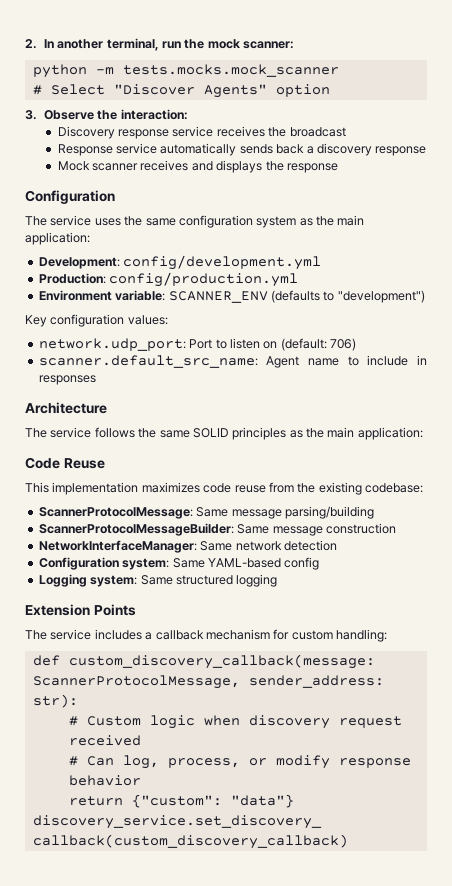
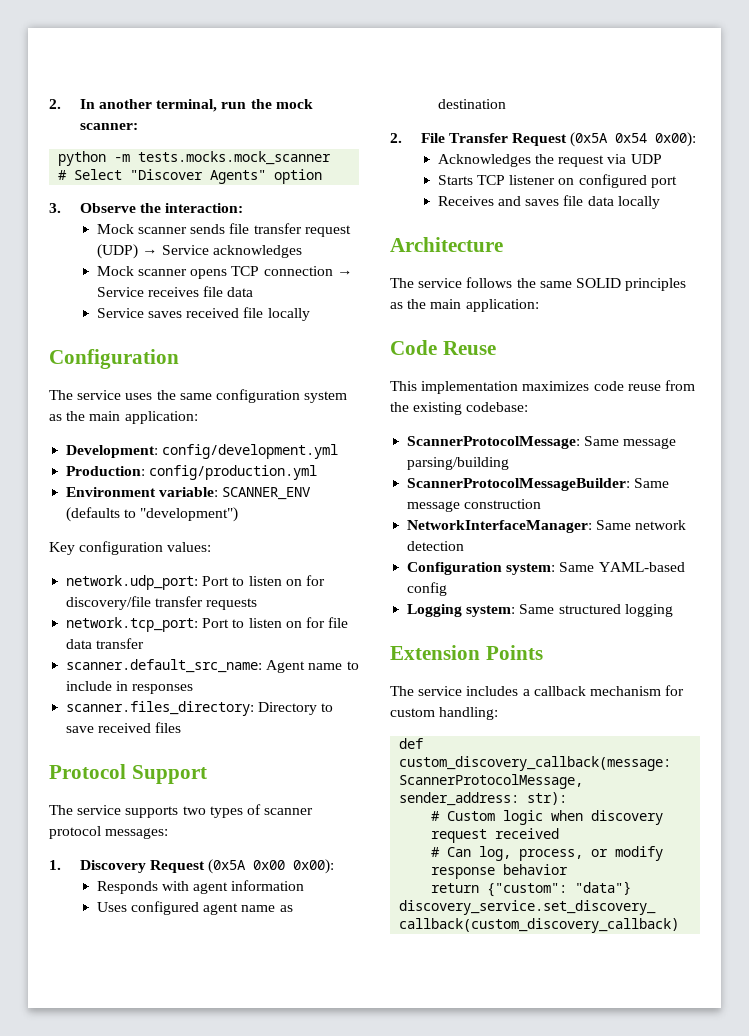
- Discovery response service receives the broadcast
- Response service automatically sends back a discovery response
- Mock scanner receives and displays the response
+ Mock scanner sends file transfer request (UDP) → Service acknowledges
+ Mock scanner opens TCP connection → Service receives file data
+ Service saves received file locally
- network.udp_port: Port to listen on (default: 706)
+ network.udp_port: Port to listen on for discovery/file transfer requests
+ network.tcp_port: Port to listen on for file data transfer
+ scanner.files_directory: Directory to save received files
+ Protocol Support
+ The service supports two types of scanner protocol messages:
+ 1. Discovery Request (0x5A 0x00 0x00):
+ Responds with agent information
+ Uses configured agent name as destination
+ 2. File Transfer Request (0x5A 0x54 0x00):
+ Acknowledges the request via UDP
+ Starts TCP listener on configured port
+ Receives and saves file data locally

